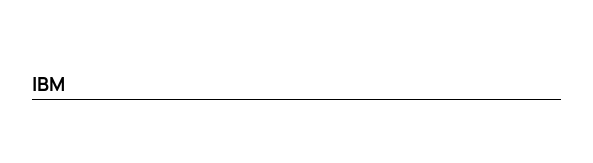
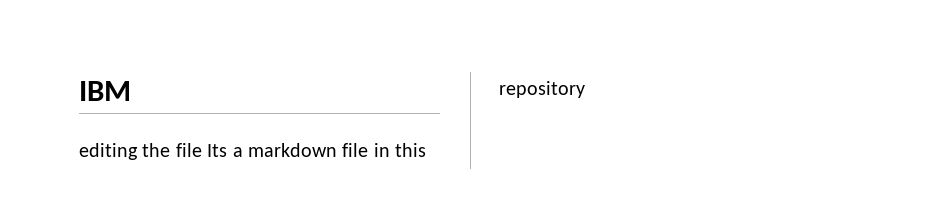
+ editing the file Its a markdown file in this repository

